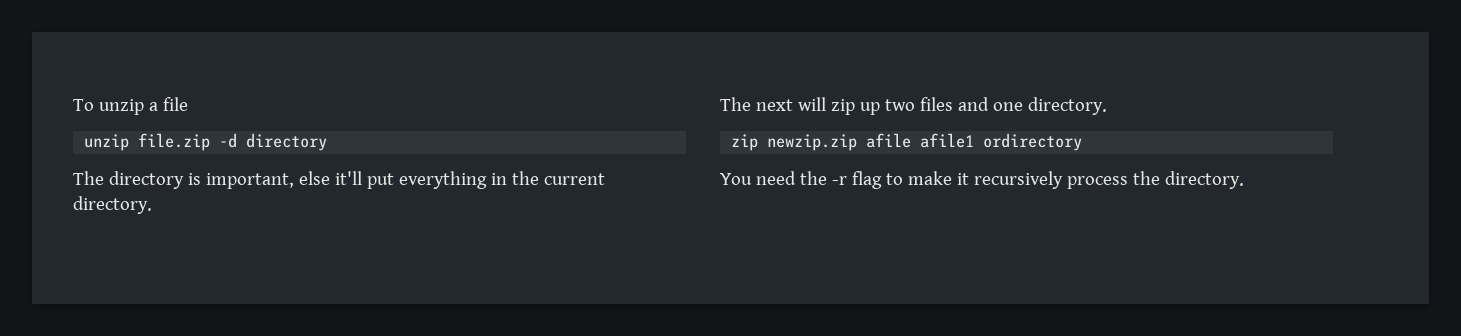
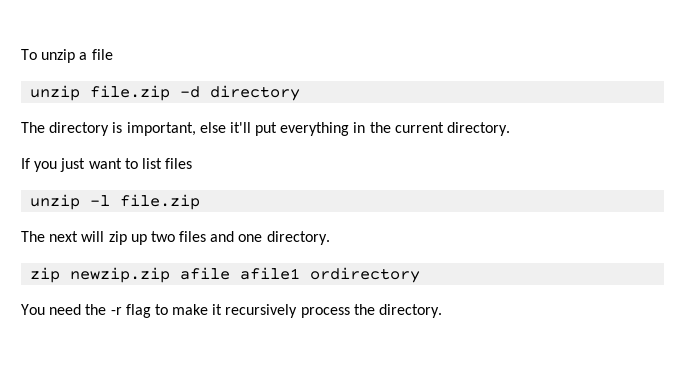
+ If you just want to list files
+ unzip -l file.zip

